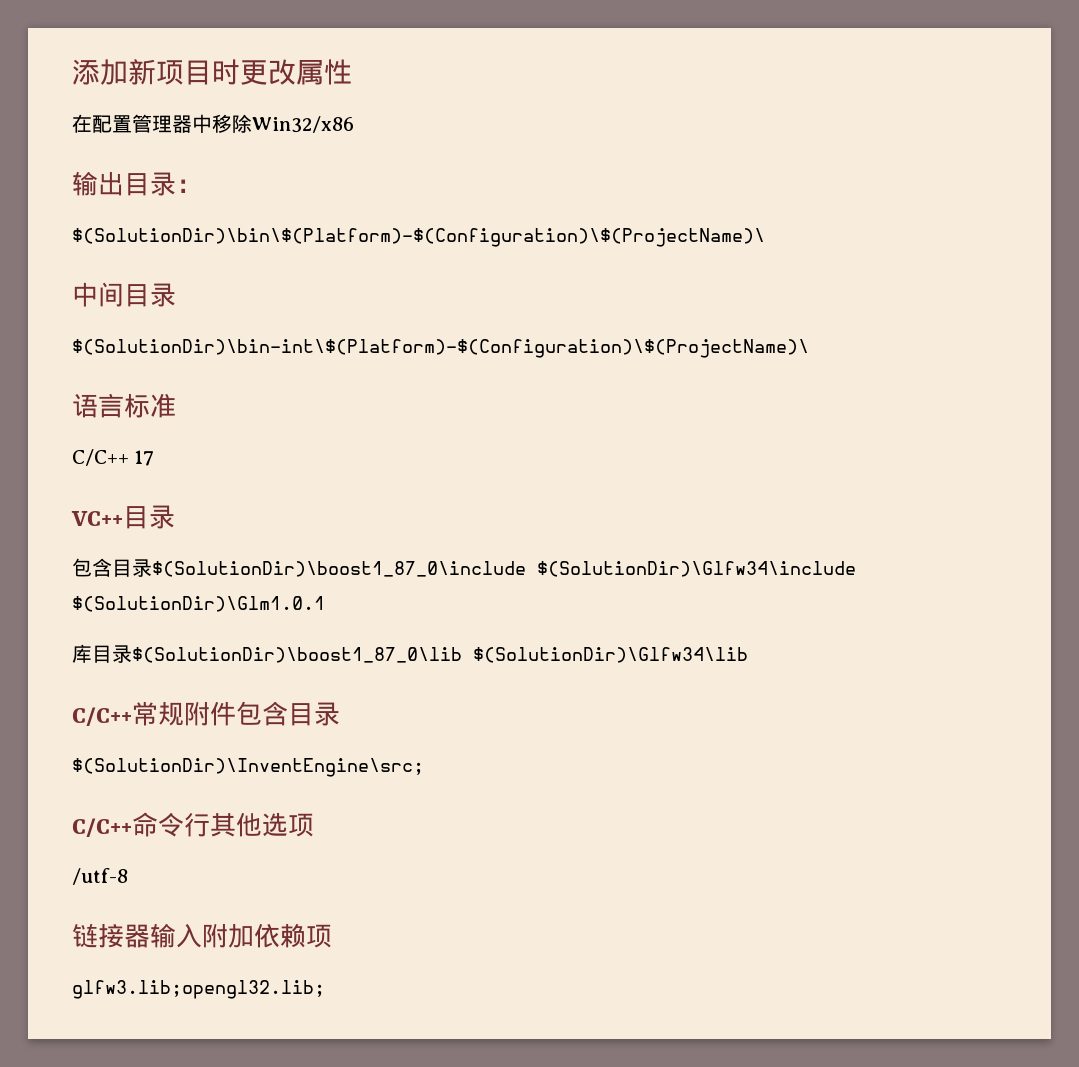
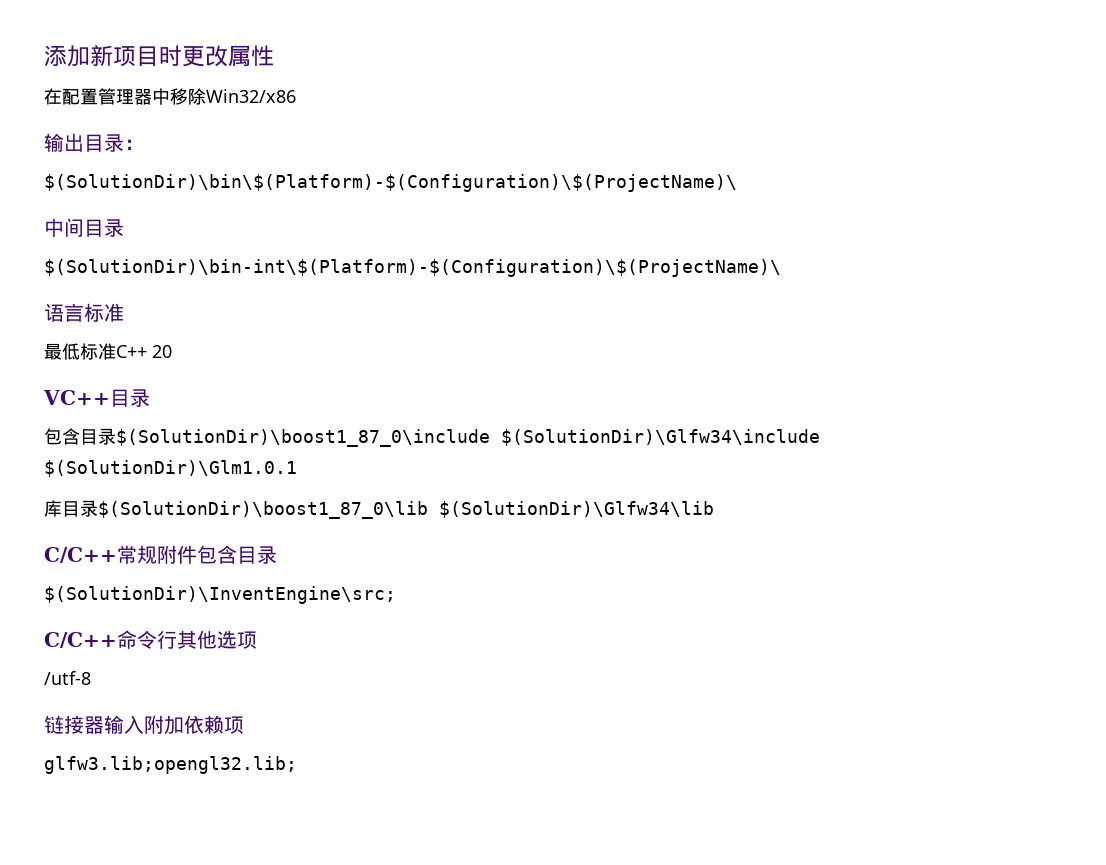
- C/C++ 17
+ 最低标准C++ 20

